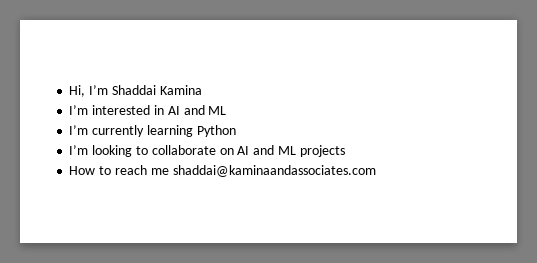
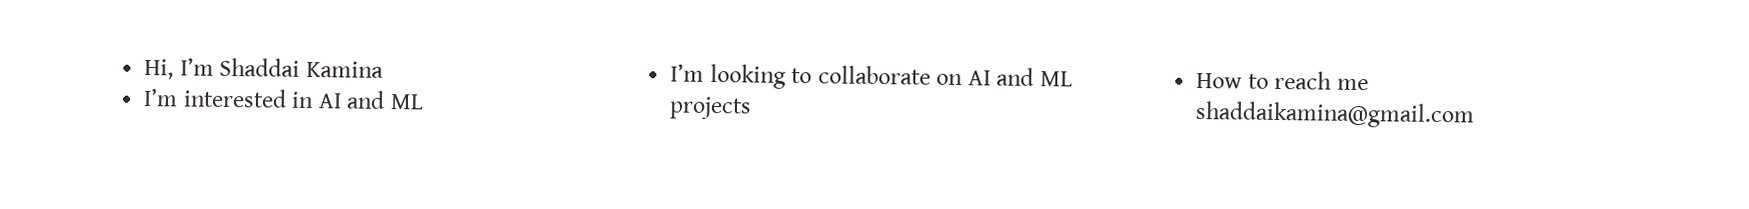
- I’m currently learning Python
- How to reach me shaddai@kaminaandassociates.com
+ How to reach me shaddaikamina@gmail.com

